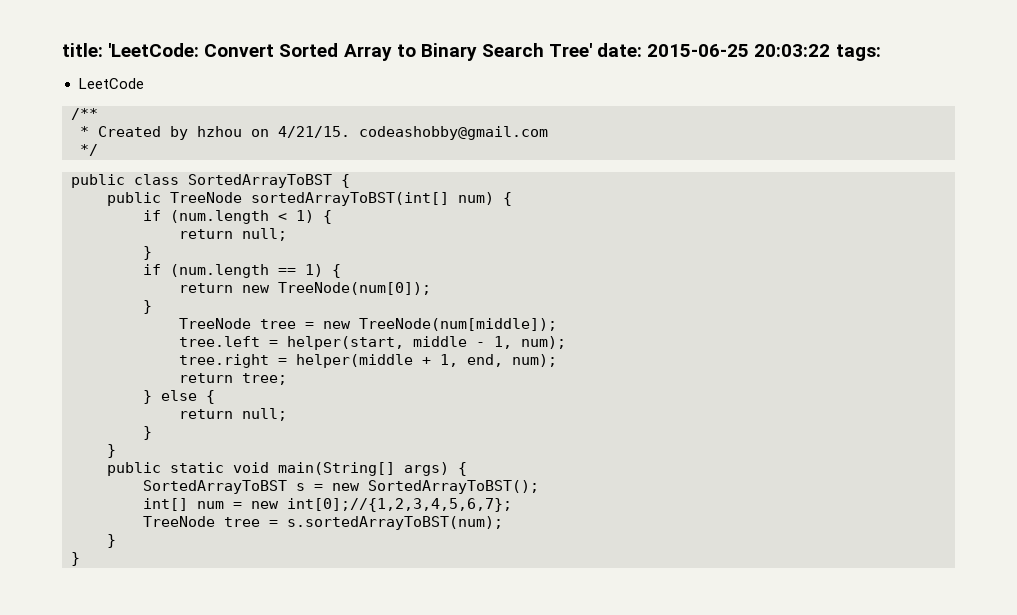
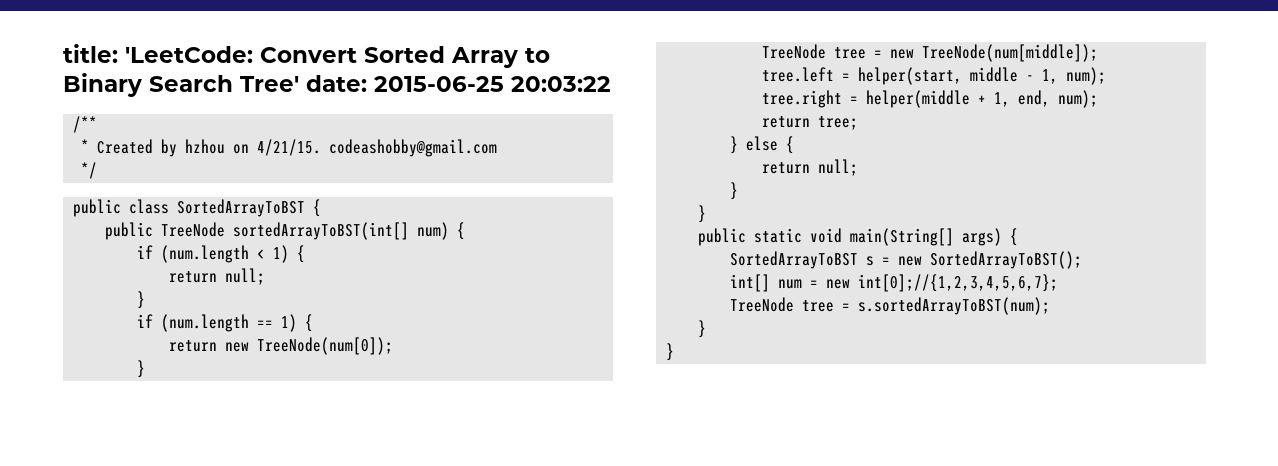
- title: 'LeetCode: Convert Sorted Array to Binary Search Tree' date: 2015-06-25 20:03:22 tags:
- LeetCode
+ title: 'LeetCode: Convert Sorted Array to Binary Search Tree' date: 2015-06-25 20:03:22

